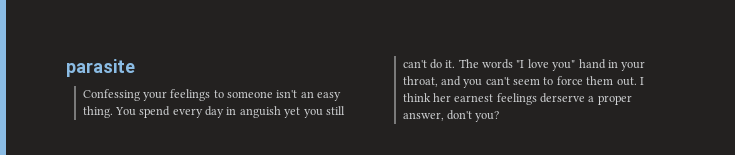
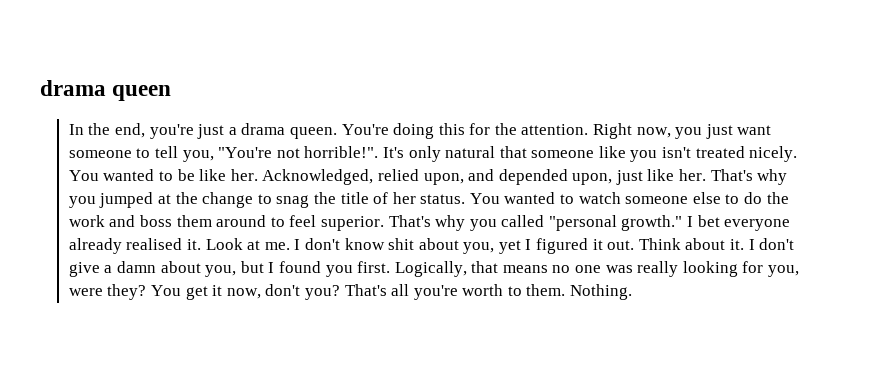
- parasite
- Confessing your feelings to someone isn't an easy thing. You spend every day in anguish yet you still can't do it. The words "I love you" hand in your throat, and you can't seem to force them out. I think her earnest feelings derserve a proper answer, don't you?
+ drama queen
+ In the end, you're just a drama queen. You're doing this for the attention. Right now, you just want someone to tell you, "You're not horrible!". It's only natural that someone like you isn't treated nicely. You wanted to be like her. Acknowledged, relied upon, and depended upon, just like her. That's why you jumped at the change to snag the title of her status. You wanted to watch someone else to do the work and boss them around to feel superior. That's why you called "personal growth." I bet everyone already realised it. Look at me. I don't know shit about you, yet I figured it out. Think about it. I don't give a damn about you, but I found you first. Logically, that means no one was really looking for you, were they? You get it now, don't you? That's all you're worth to them. Nothing.

